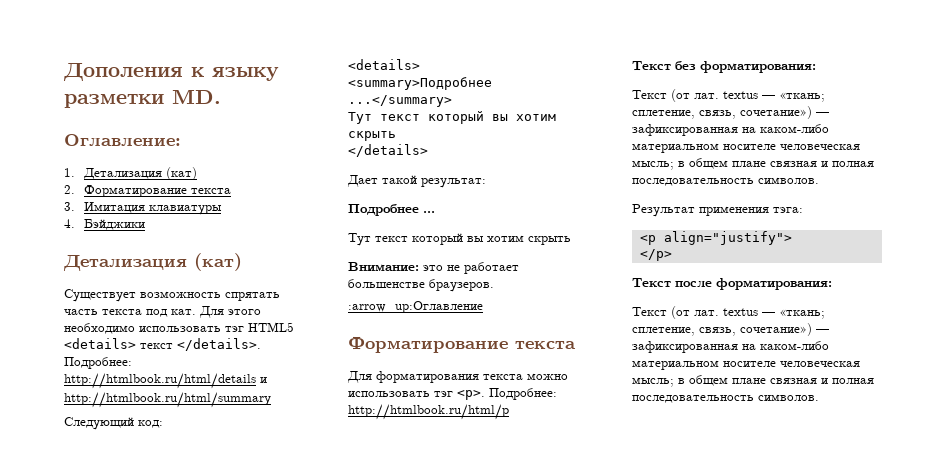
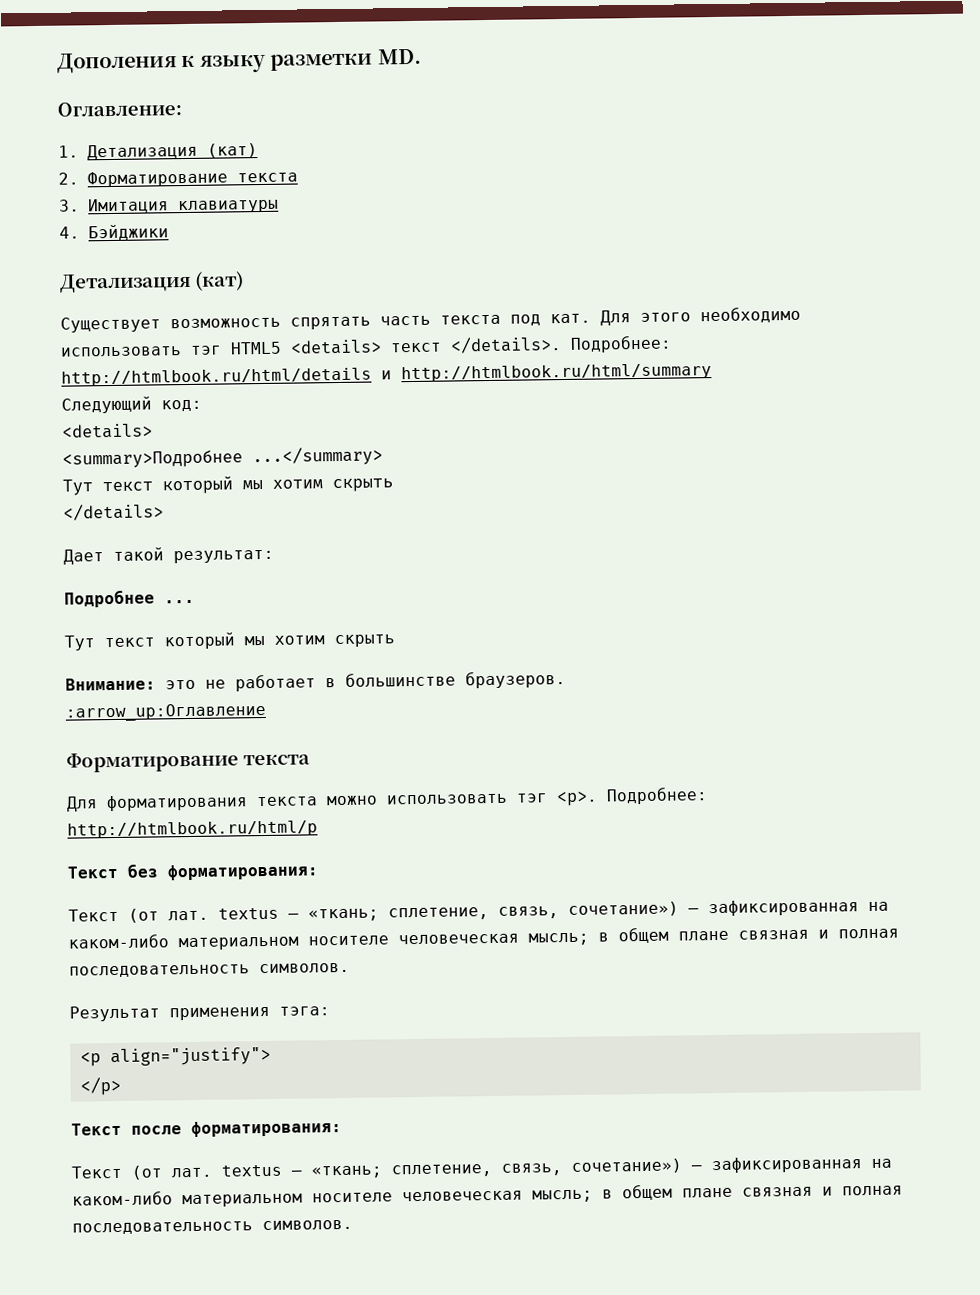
  <summary>Подробнее ...</summary>
- Тут текст который вы хотим скрыть
+ Тут текст который мы хотим скрыть
  Подробнее ...
- Тут текст который вы хотим скрыть
+ Тут текст который мы хотим скрыть
- Внимание: это не работает большенстве браузеров.
+ Внимание: это не работает в большинстве браузеров.

